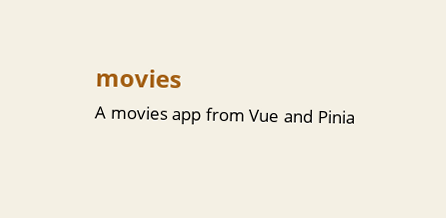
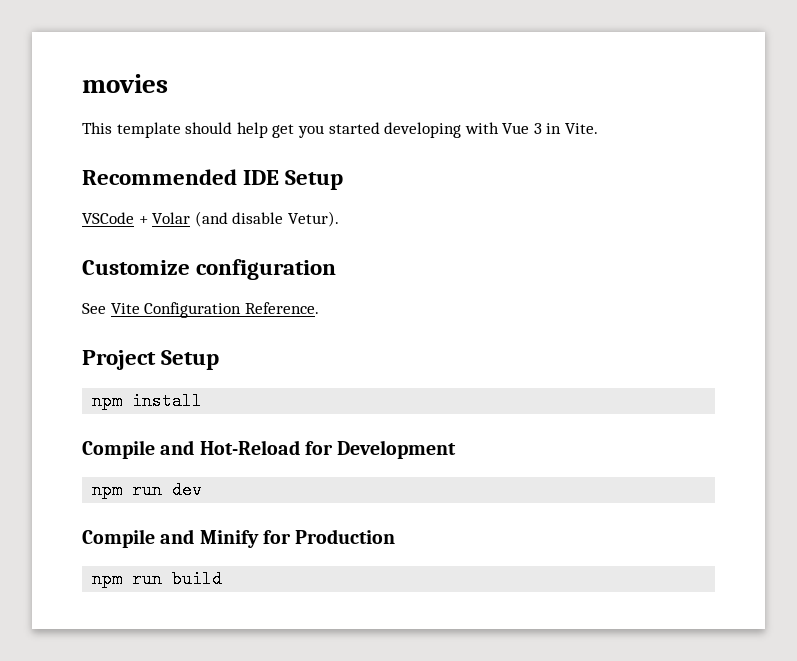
- A movies app from Vue and Pinia
+ This template should help get you started developing with Vue 3 in Vite.
+ Recommended IDE Setup
+ VSCode + Volar (and disable Vetur).
+ Customize configuration
+ See Vite Configuration Reference.
+ Project Setup
+ npm install
+ Compile and Hot-Reload for Development
+ npm run dev
+ Compile and Minify for Production
+ npm run build

